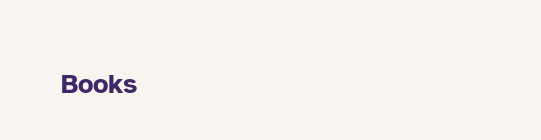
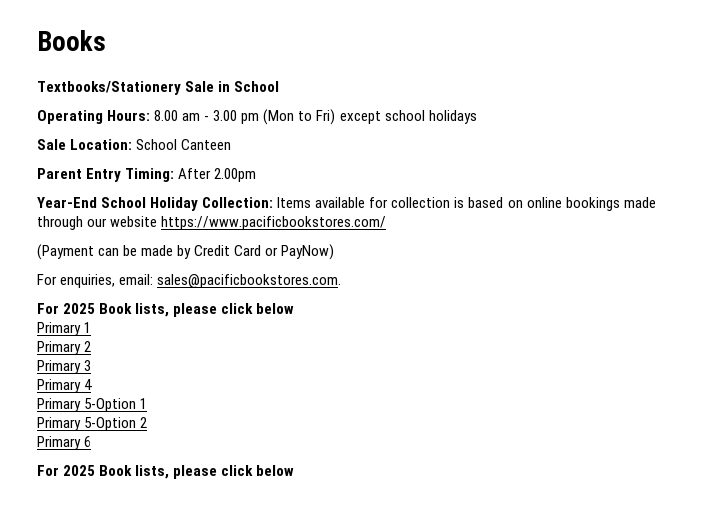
+ Textbooks/Stationery Sale in School
+ Operating Hours: 8.00 am - 3.00 pm (Mon to Fri) except school holidays
+ Sale Location: School Canteen
+ Parent Entry Timing: After 2.00pm
+ Year-End School Holiday Collection: Items available for collection is based on online bookings made through our website https://www.pacificbookstores.com/
+ (Payment can be made by Credit Card or PayNow)
+ For enquiries, email: sales@pacificbookstores.com.
+ For 2025 Book lists, please click below
+ Primary 1
+ Primary 2
+ Primary 3
+ Primary 4
+ Primary 5-Option 1
+ Primary 5-Option 2
+ Primary 6
+ For 2025 Book lists, please click below

